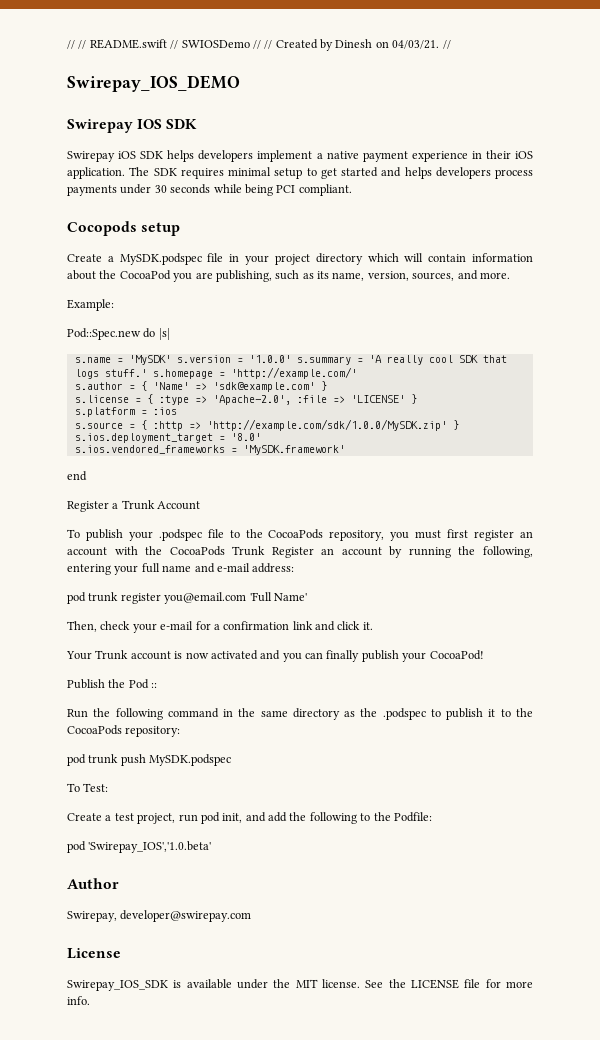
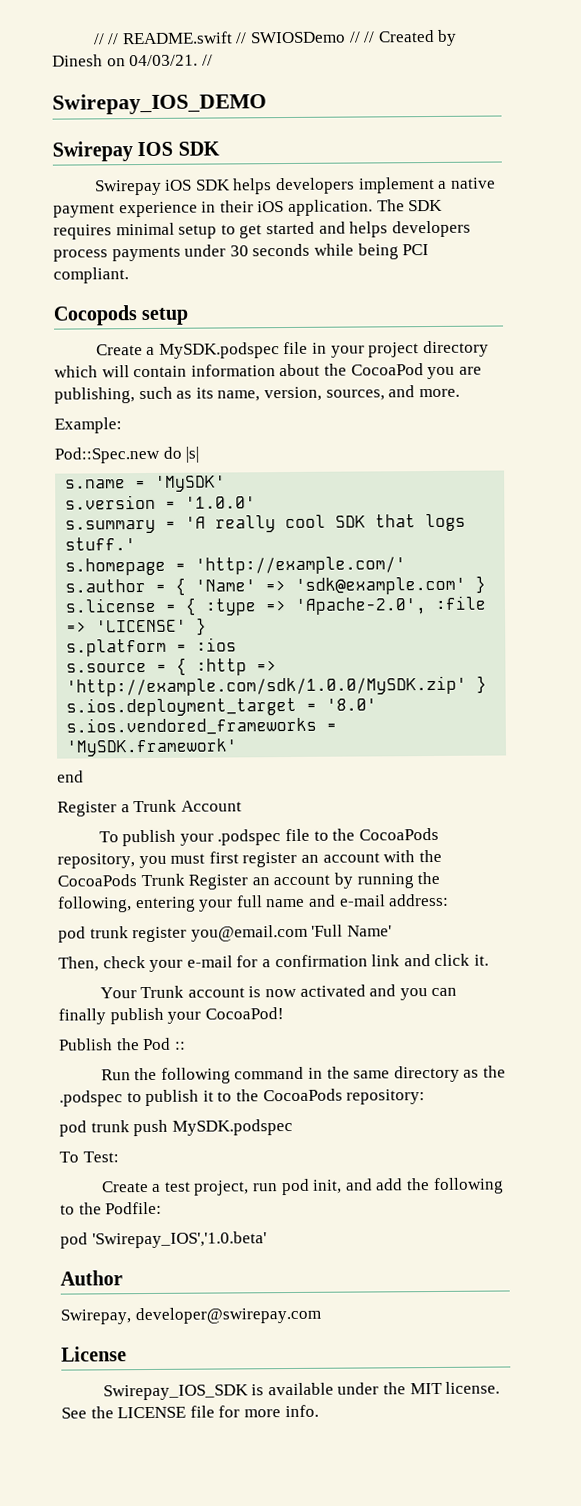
- s.name = 'MySDK' s.version = '1.0.0' s.summary = 'A really cool SDK that logs stuff.' s.homepage = 'http://example.com/'
+ s.name = 'MySDK'
+ s.version = '1.0.0'
+ s.summary = 'A really cool SDK that logs stuff.'
+ s.homepage = 'http://example.com/'

